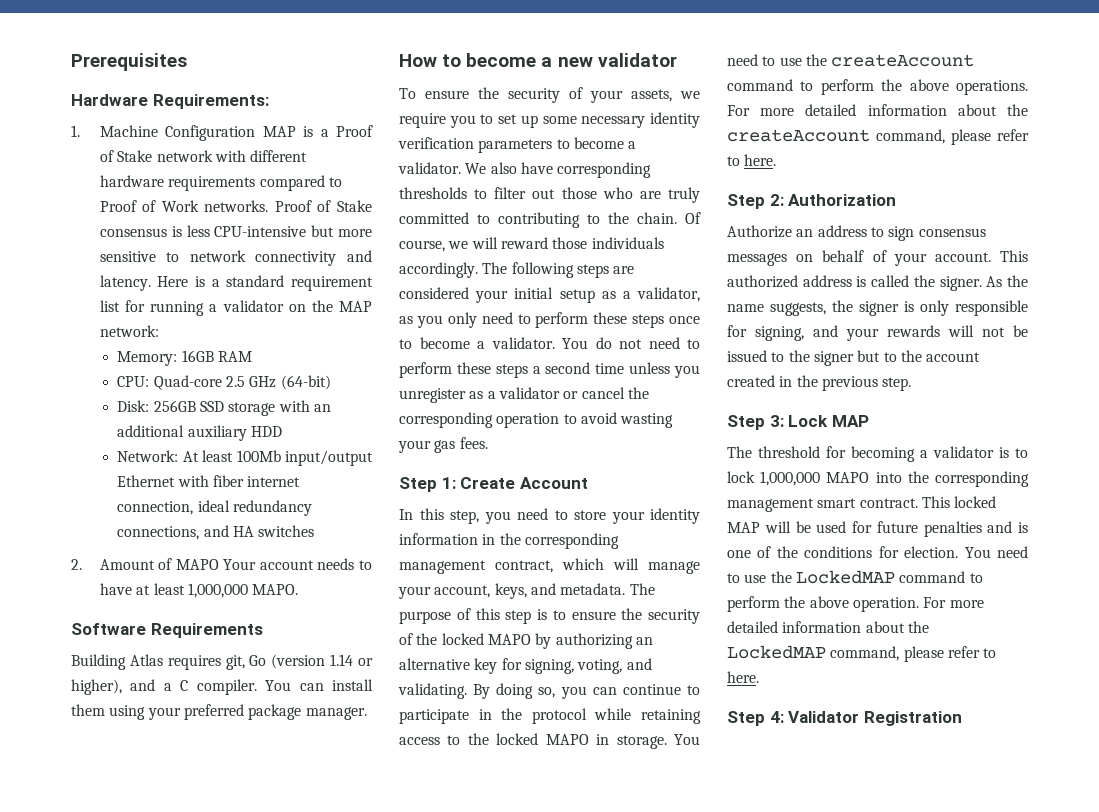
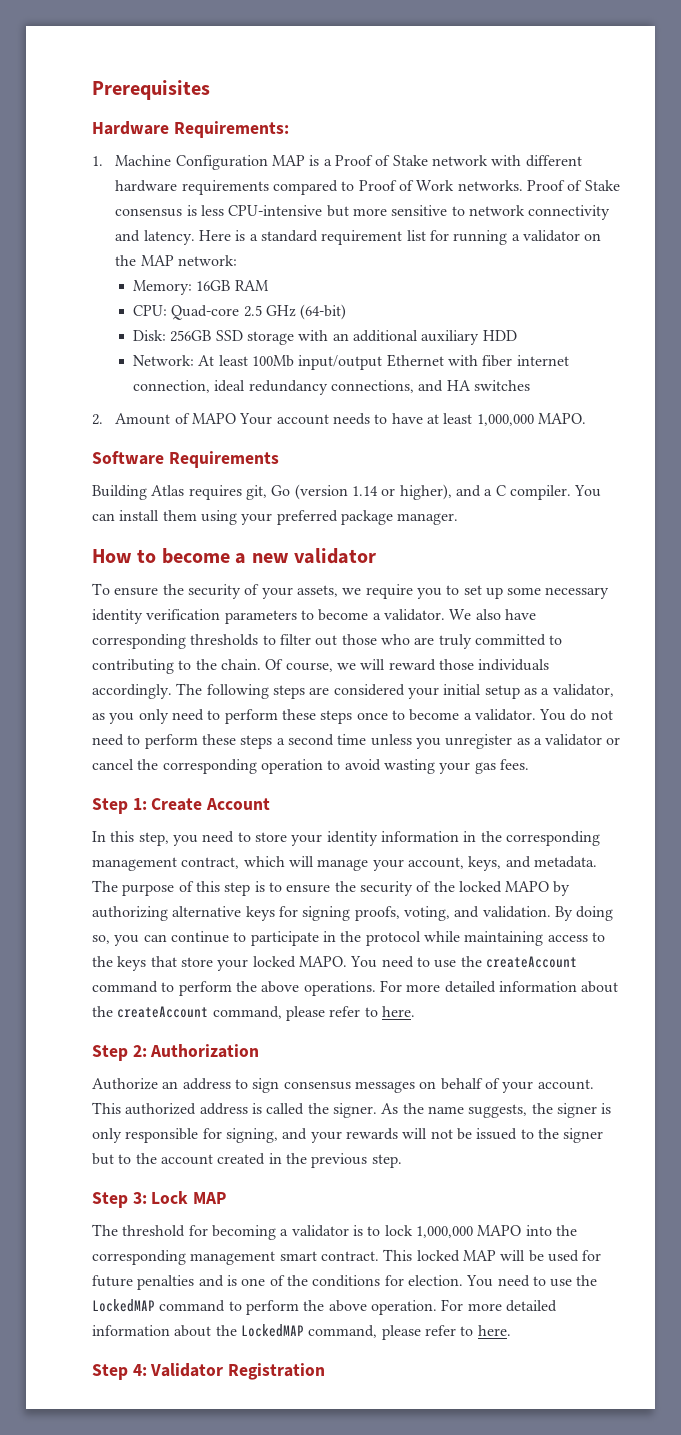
- The purpose of this step is to ensure the security of the locked MAPO by authorizing an alternative key for signing, voting, and validating.
+ The purpose of this step is to ensure the security of the locked MAPO by authorizing alternative keys for signing proofs, voting, and validation.
- By doing so, you can continue to participate in the protocol while retaining access to the locked MAPO in storage.
+ By doing so, you can continue to participate in the protocol while maintaining access to the keys that store your locked MAPO.

